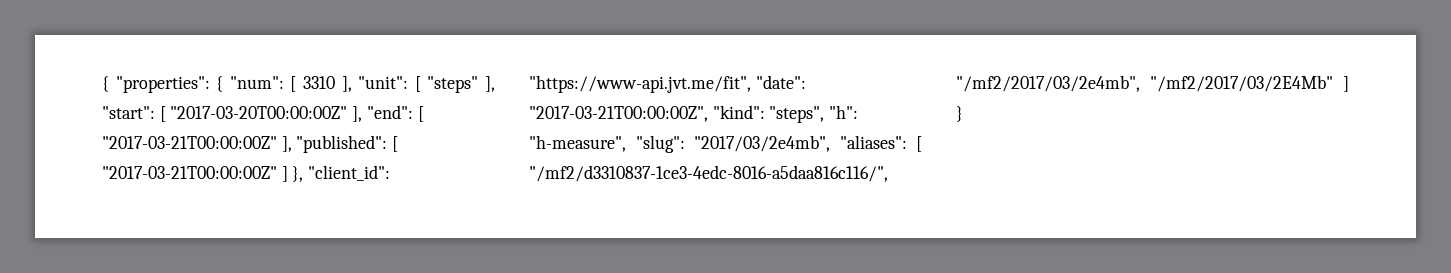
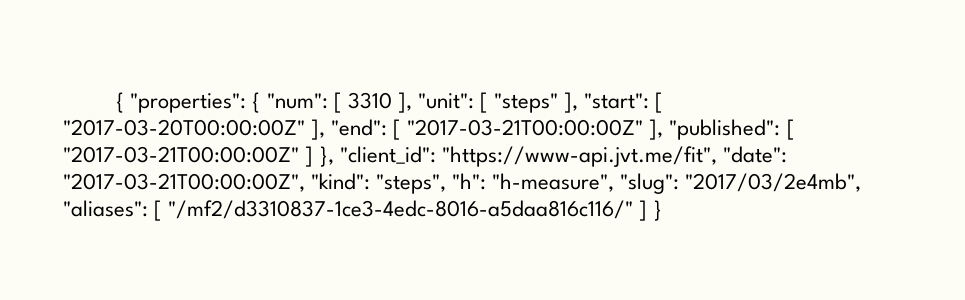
- { "properties": { "num": [ 3310 ], "unit": [ "steps" ], "start": [ "2017-03-20T00:00:00Z" ], "end": [ "2017-03-21T00:00:00Z" ], "published": [ "2017-03-21T00:00:00Z" ] }, "client_id": "https://www-api.jvt.me/fit", "date": "2017-03-21T00:00:00Z", "kind": "steps", "h": "h-measure", "slug": "2017/03/2e4mb", "aliases": [ "/mf2/d3310837-1ce3-4edc-8016-a5daa816c116/", "/mf2/2017/03/2e4mb", "/mf2/2017/03/2E4Mb" ] }
+ { "properties": { "num": [ 3310 ], "unit": [ "steps" ], "start": [ "2017-03-20T00:00:00Z" ], "end": [ "2017-03-21T00:00:00Z" ], "published": [ "2017-03-21T00:00:00Z" ] }, "client_id": "https://www-api.jvt.me/fit", "date": "2017-03-21T00:00:00Z", "kind": "steps", "h": "h-measure", "slug": "2017/03/2e4mb", "aliases": [ "/mf2/d3310837-1ce3-4edc-8016-a5daa816c116/" ] }

